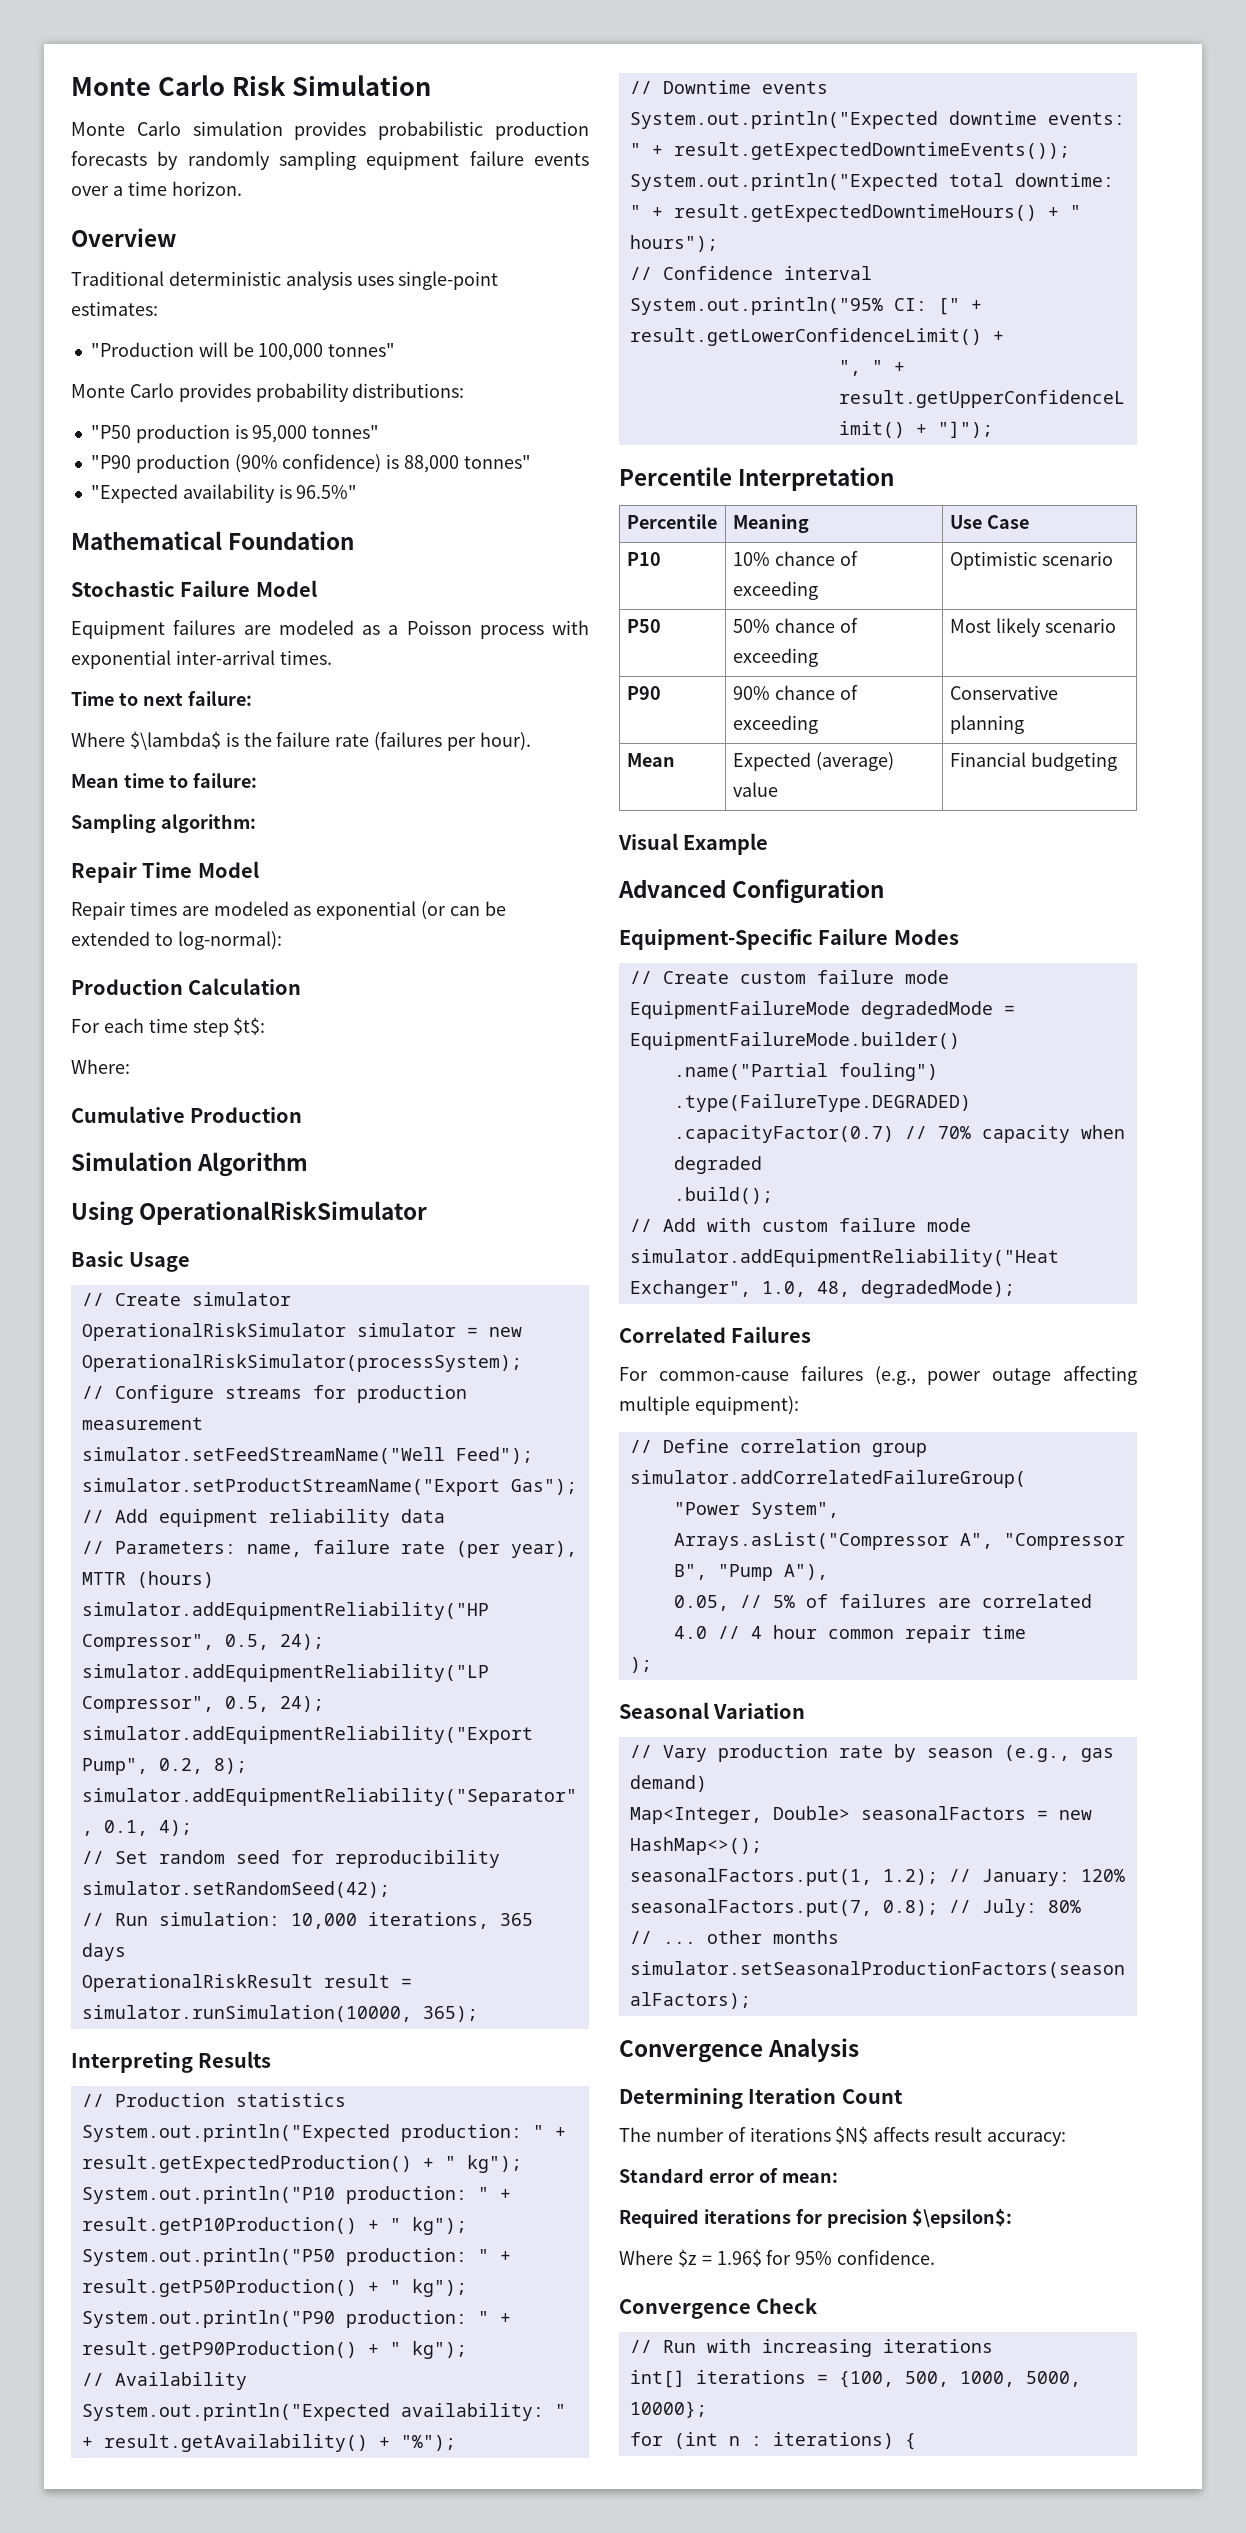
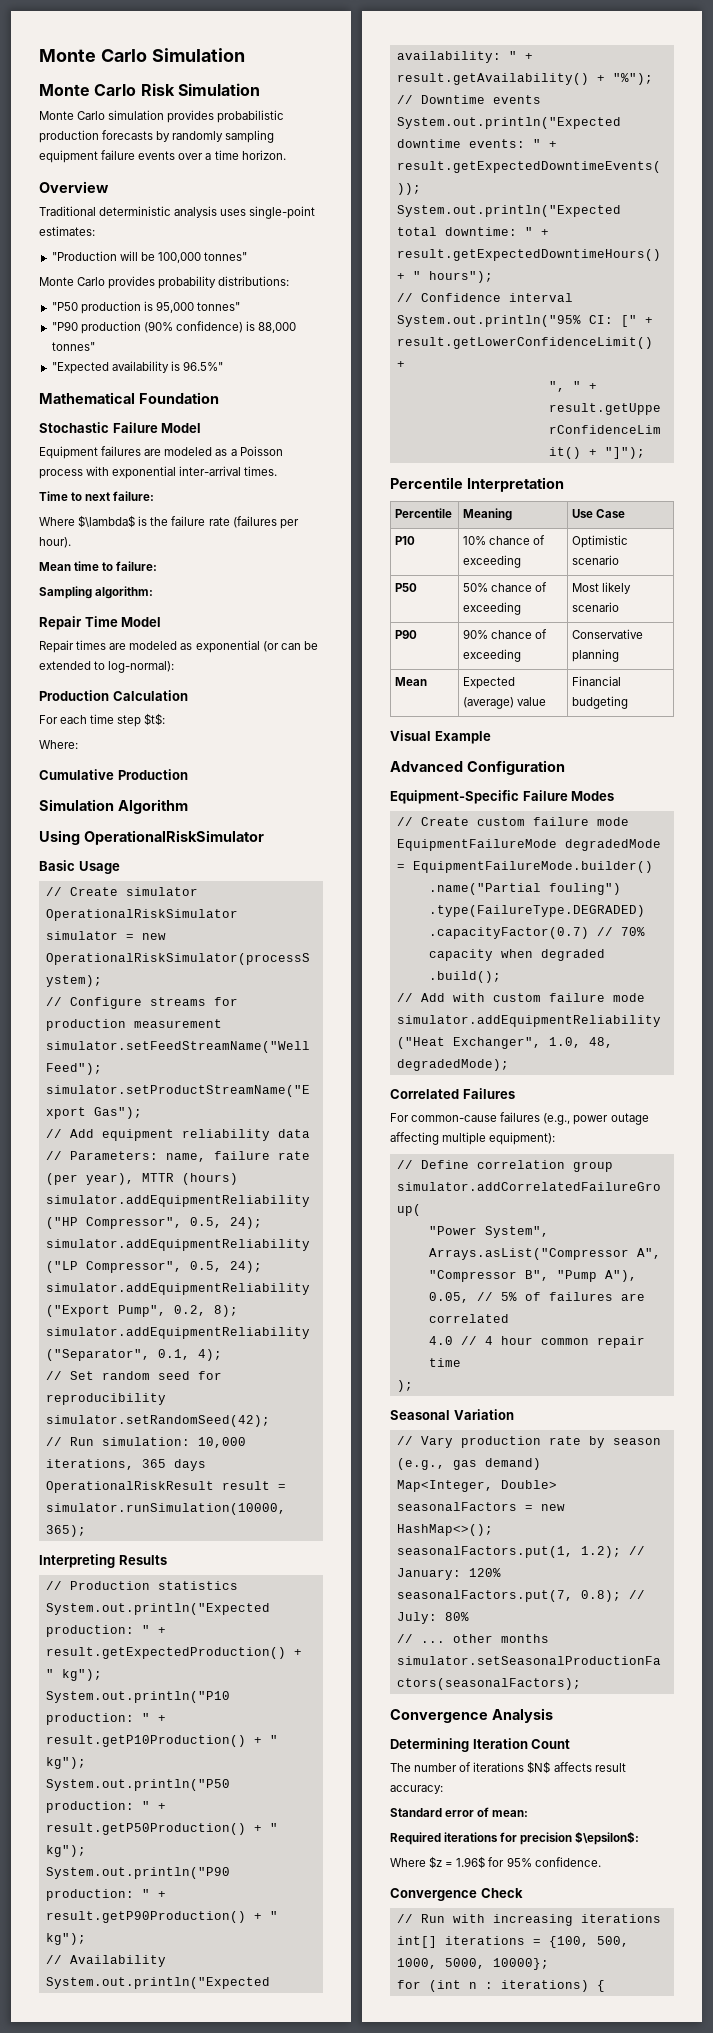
+ Monte Carlo Simulation

